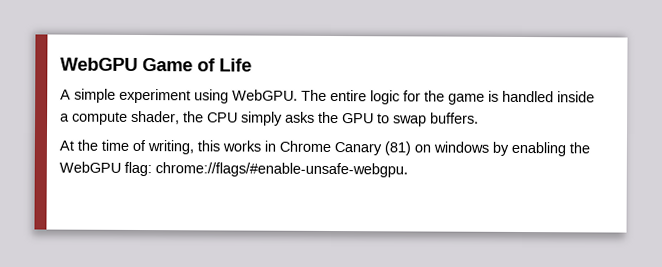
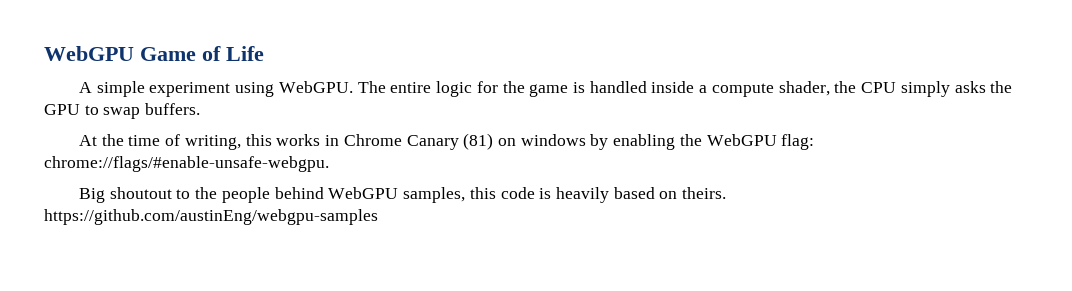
+ Big shoutout to the people behind WebGPU samples, this code is heavily based on theirs. https://github.com/austinEng/webgpu-samples

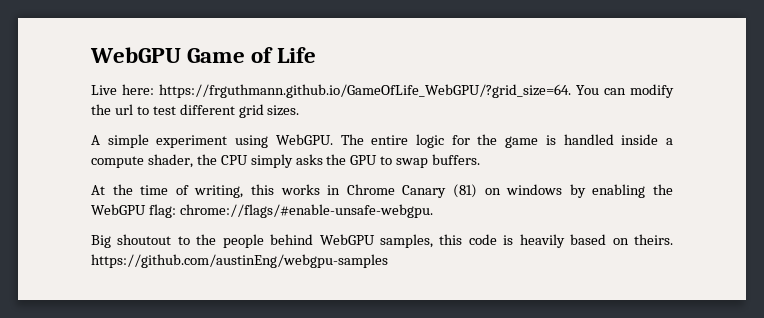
+ Live here: https://frguthmann.github.io/GameOfLife_WebGPU/?grid_size=64. You can modify the url to test different grid sizes.

